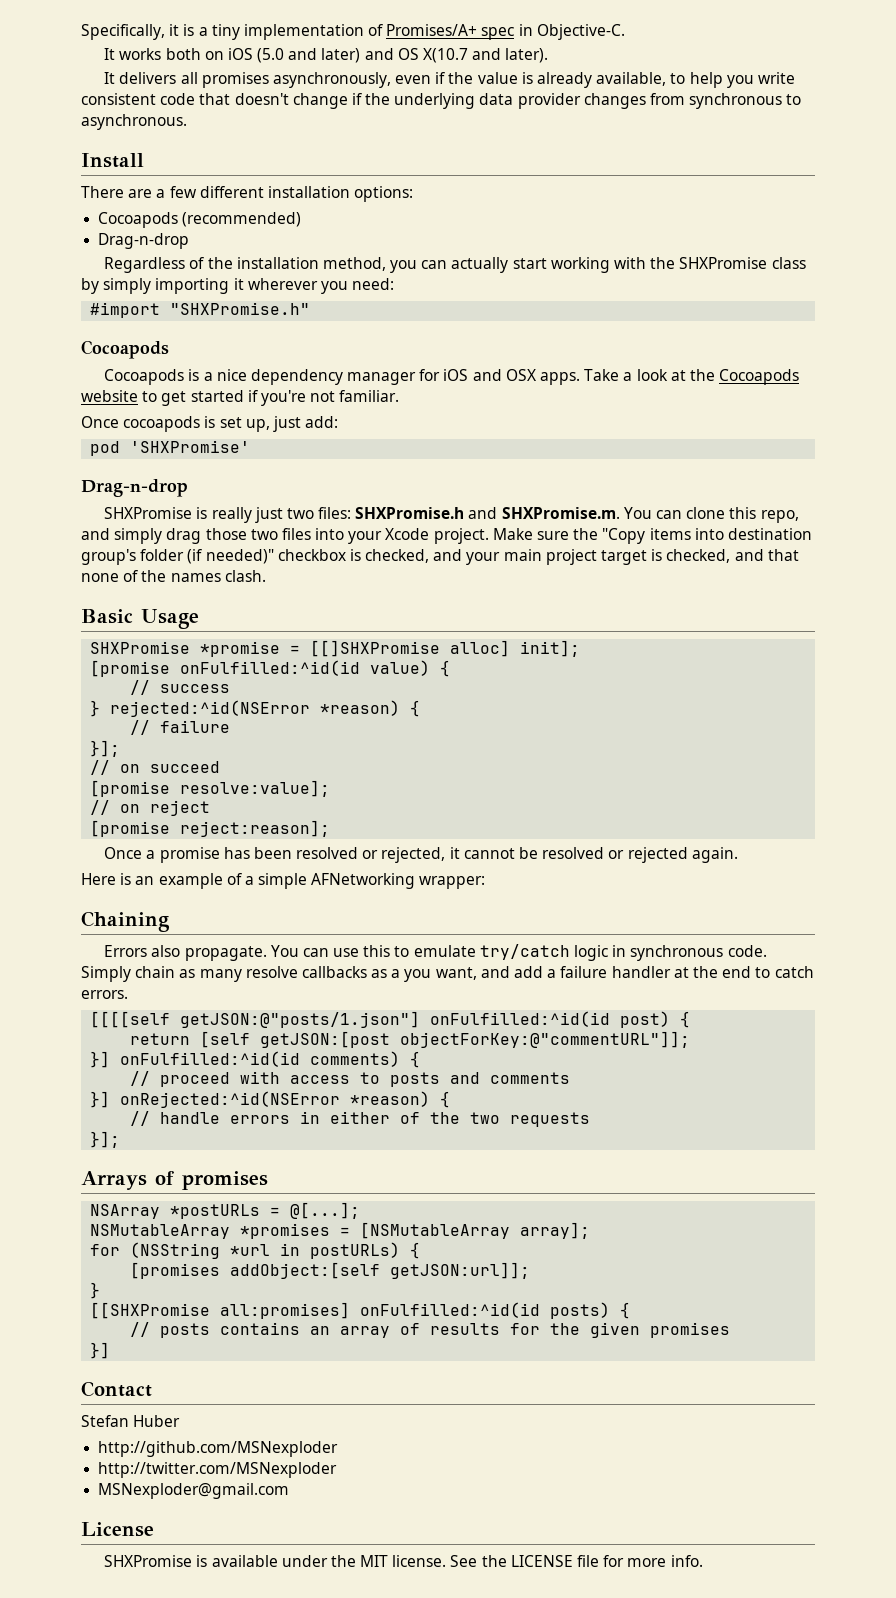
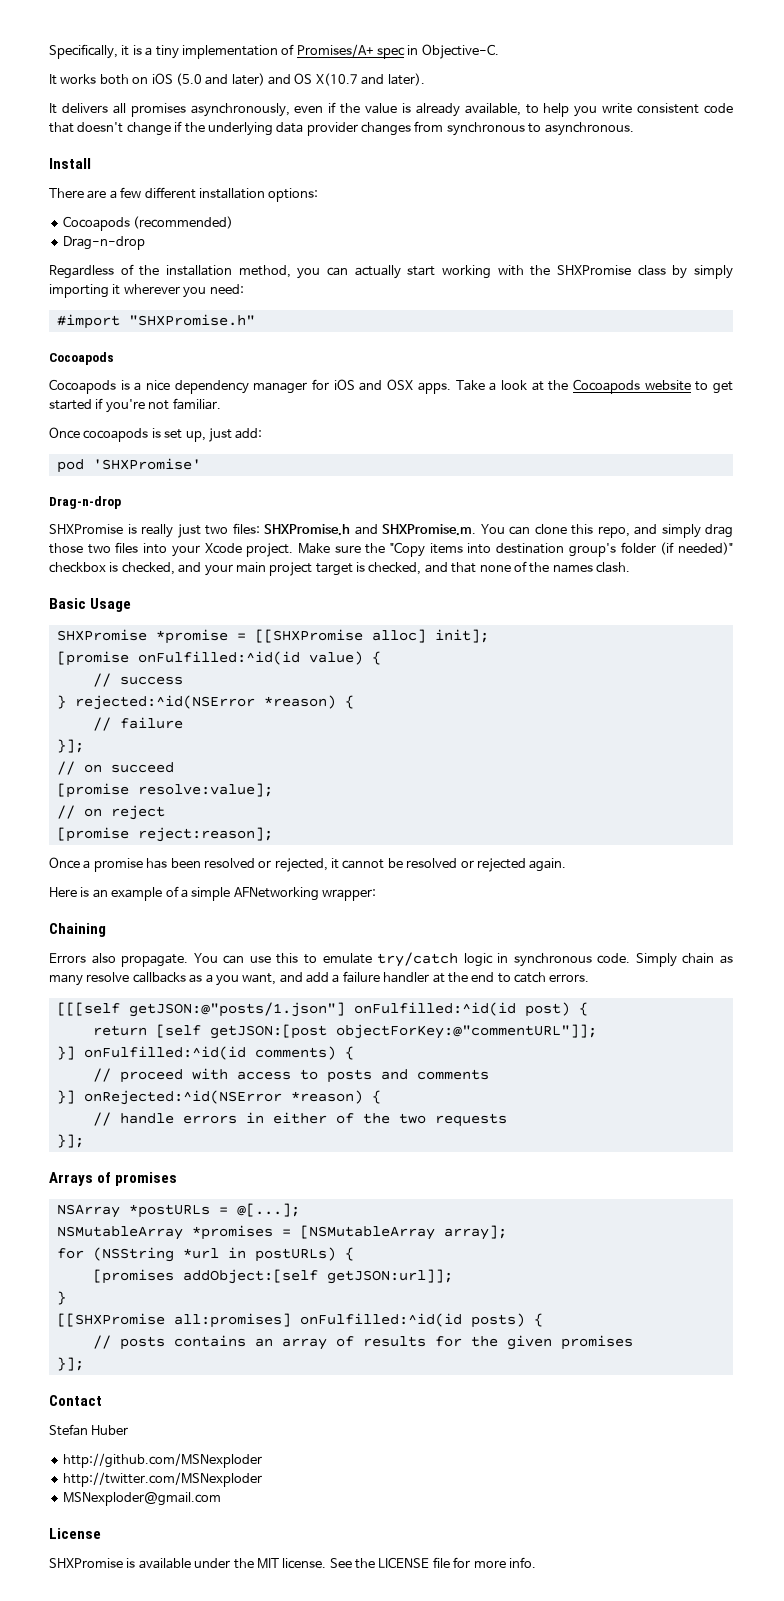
- SHXPromise *promise = [[]SHXPromise alloc] init];
+ SHXPromise *promise = [[SHXPromise alloc] init];
- [[[[self getJSON:@"posts/1.json"] onFulfilled:^id(id post) {
+ [[[self getJSON:@"posts/1.json"] onFulfilled:^id(id post) {
  // posts contains an array of results for the given promises
- }]
+ }];

